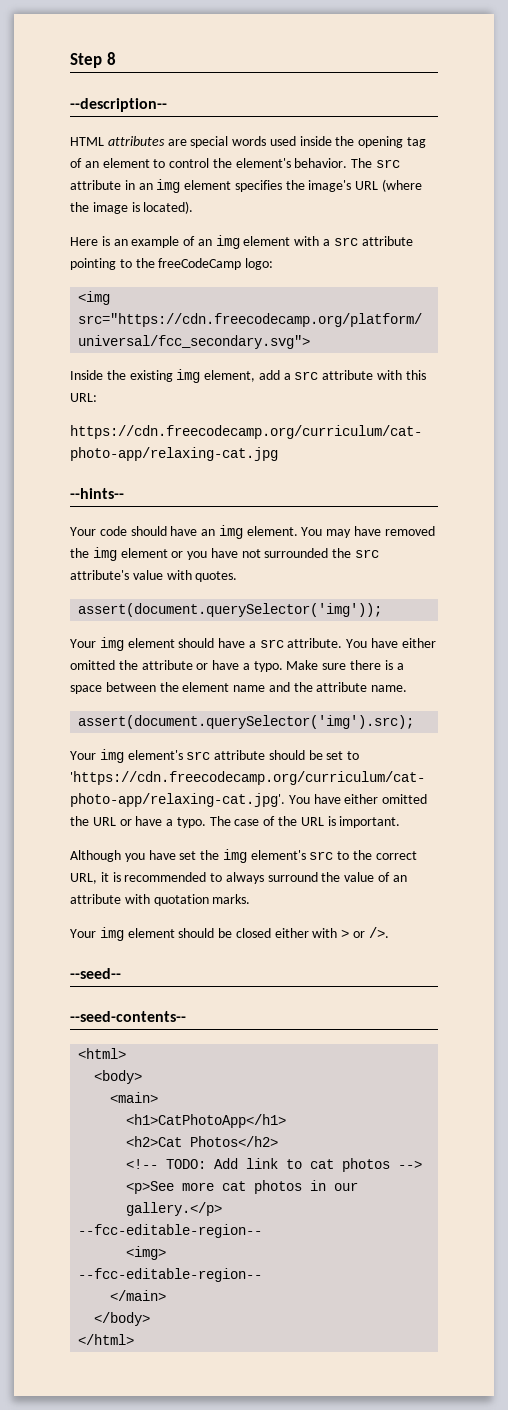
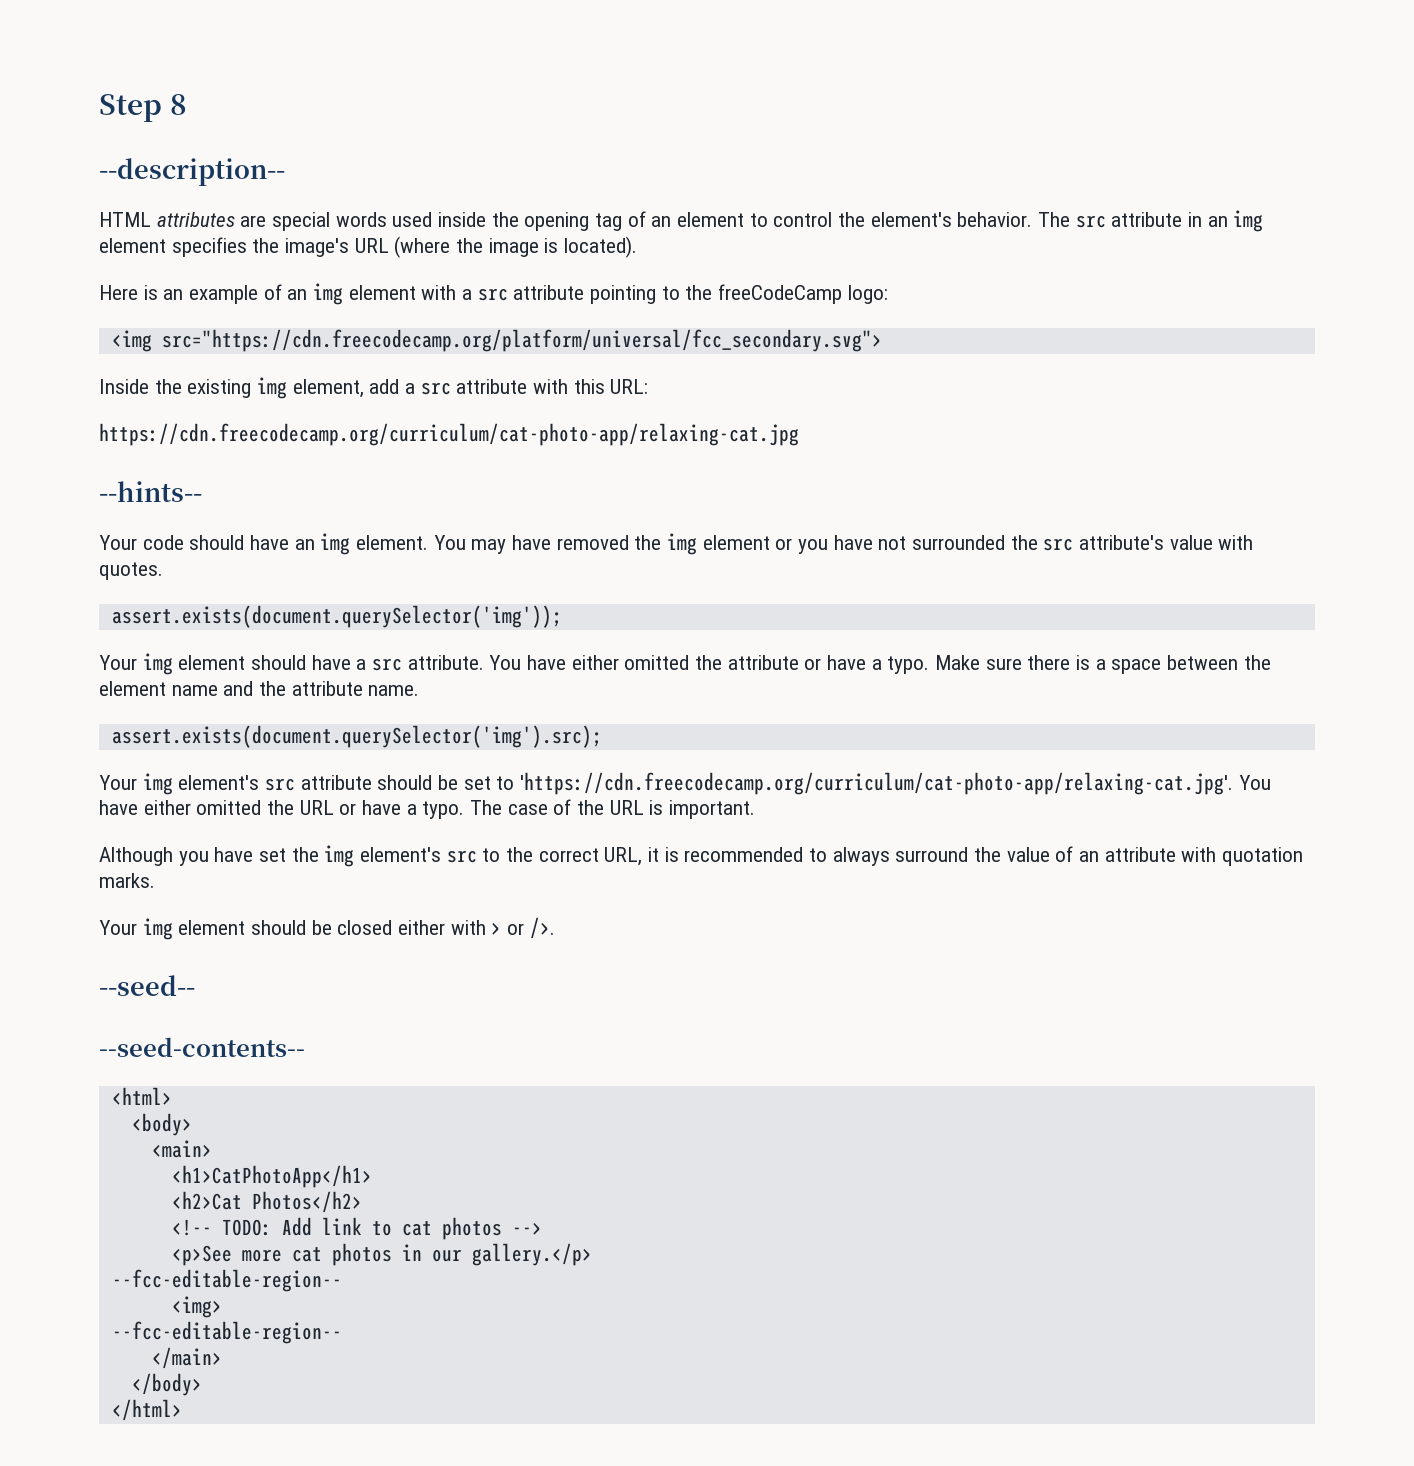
- assert(document.querySelector('img'));
+ assert.exists(document.querySelector('img'));
- assert(document.querySelector('img').src);
+ assert.exists(document.querySelector('img').src);

